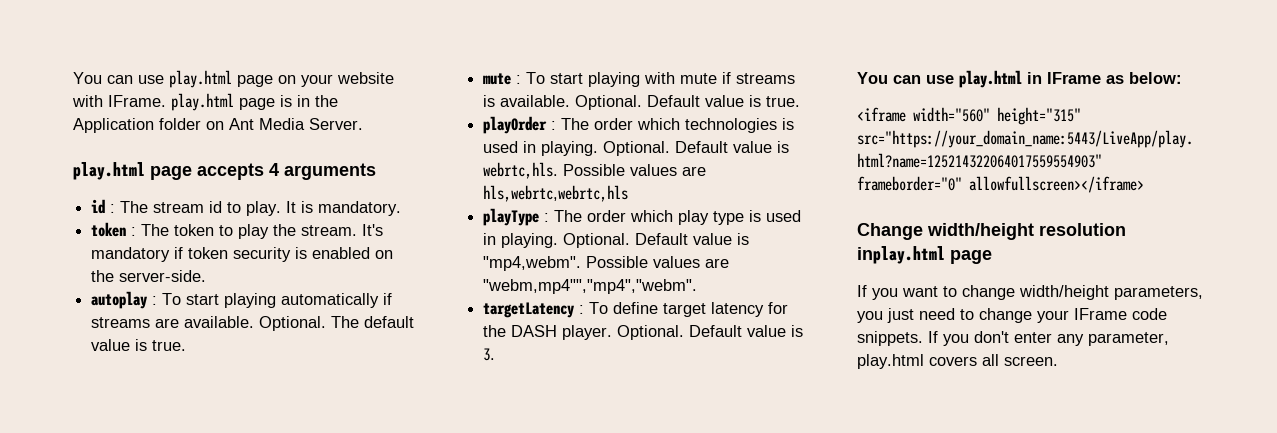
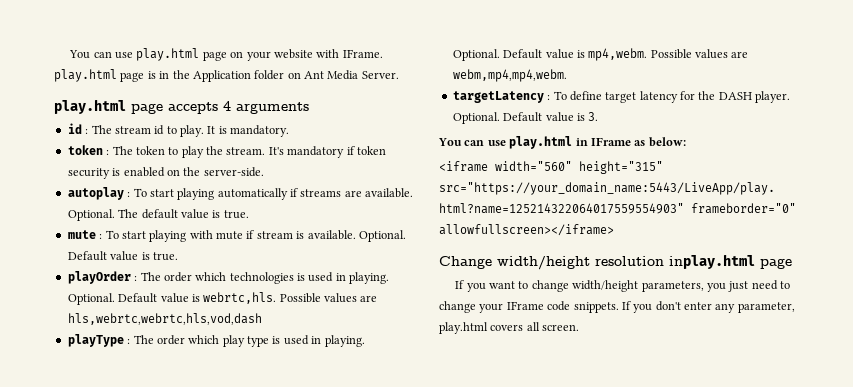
- mute : To start playing with mute if streams is available.
+ mute : To start playing with mute if stream is available.
- Possible values are hls,webrtc,webrtc,hls
+ Possible values are hls,webrtc,webrtc,hls,vod,dash
- Default value is "mp4,webm". Possible values are "webm,mp4"","mp4","webm".
+ Default value is mp4,webm. Possible values are webm,mp4,mp4,webm.

